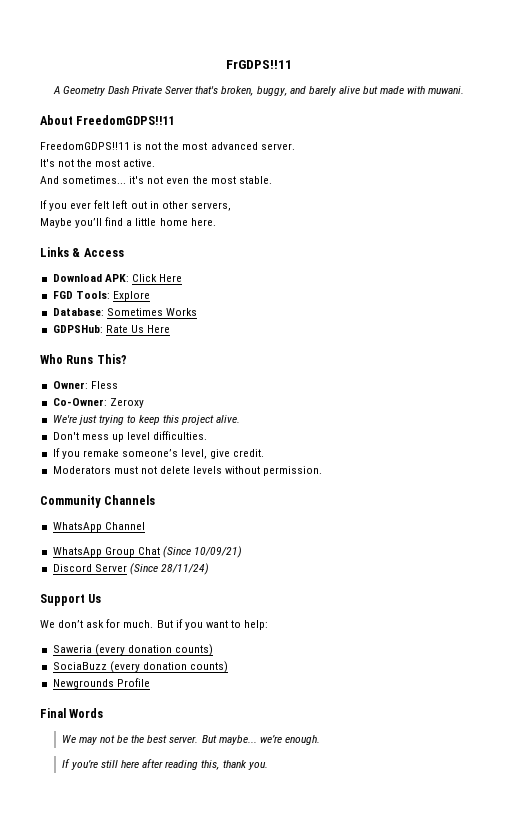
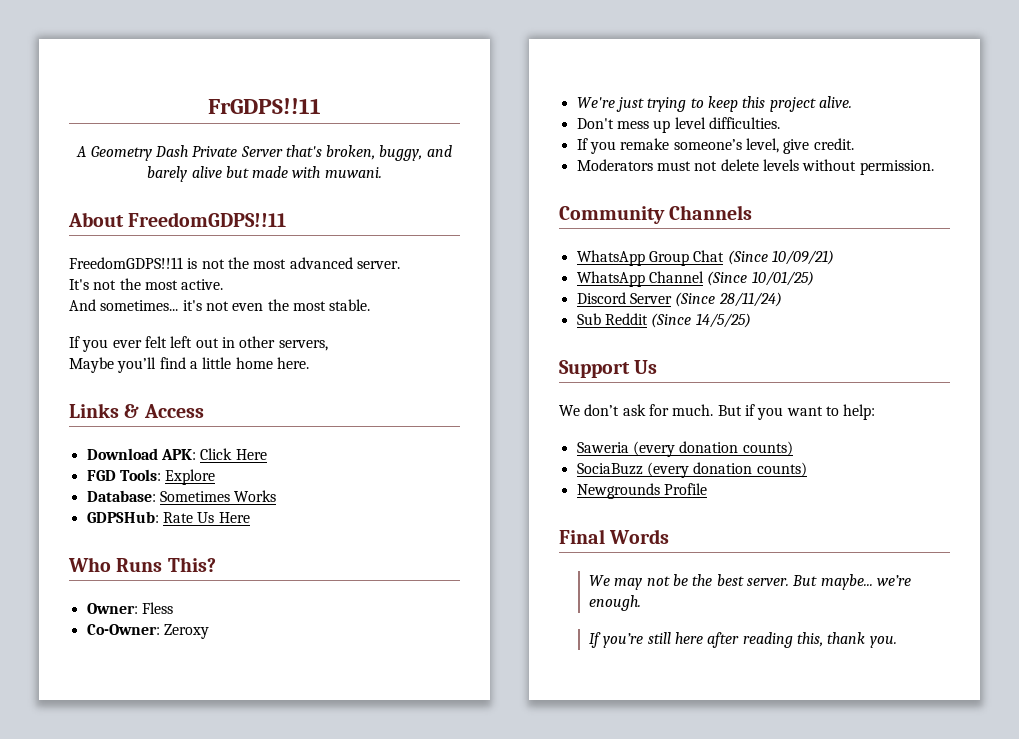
- WhatsApp Channel
+ WhatsApp Channel (Since 10/01/25)
+ Sub Reddit (Since 14/5/25)

